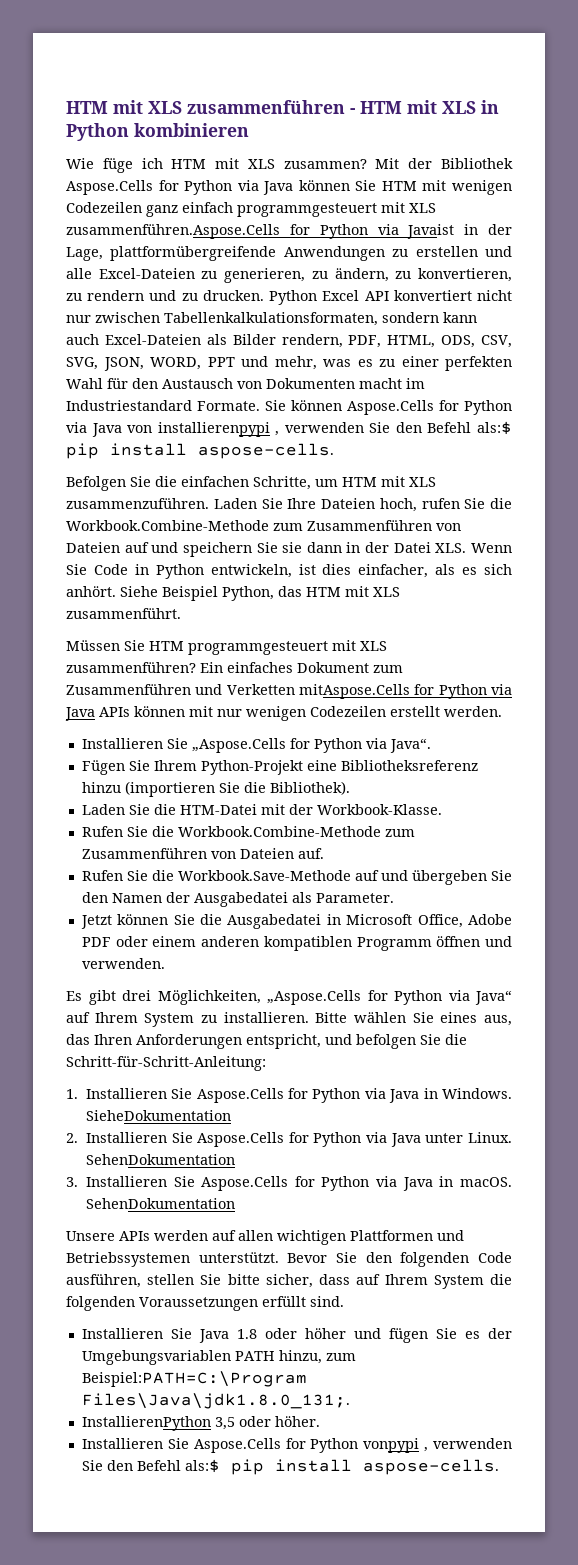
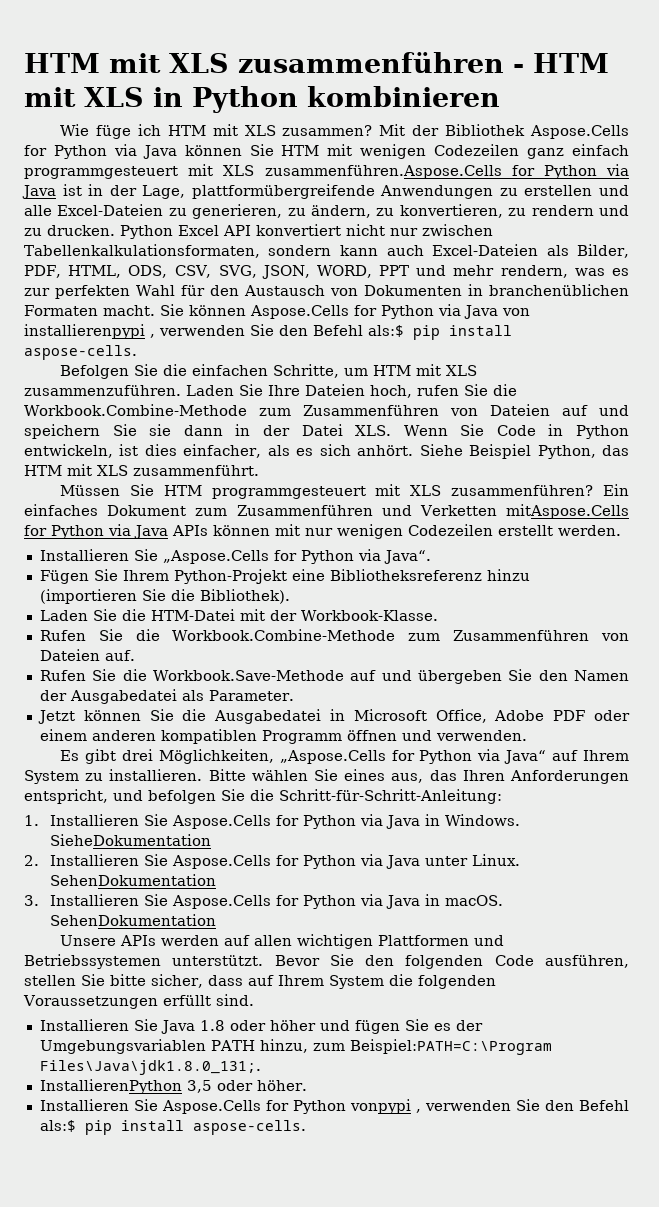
- Mit der Bibliothek Aspose.Cells for Python via Java können Sie HTM mit wenigen Codezeilen ganz einfach programmgesteuert mit XLS zusammenführen.Aspose.Cells for Python via Javaist in der Lage, plattformübergreifende Anwendungen zu erstellen und alle Excel-Dateien zu generieren, zu ändern, zu konvertieren, zu rendern und zu drucken.
+ Mit der Bibliothek Aspose.Cells for Python via Java können Sie HTM mit wenigen Codezeilen ganz einfach programmgesteuert mit XLS zusammenführen.Aspose.Cells for Python via Java ist in der Lage, plattformübergreifende Anwendungen zu erstellen und alle Excel-Dateien zu generieren, zu ändern, zu konvertieren, zu rendern und zu drucken.
- Python Excel API konvertiert nicht nur zwischen Tabellenkalkulationsformaten, sondern kann auch Excel-Dateien als Bilder rendern, PDF, HTML, ODS, CSV, SVG, JSON, WORD, PPT und mehr, was es zu einer perfekten Wahl für den Austausch von Dokumenten macht im Industriestandard Formate.
+ Python Excel API konvertiert nicht nur zwischen Tabellenkalkulationsformaten, sondern kann auch Excel-Dateien als Bilder, PDF, HTML, ODS, CSV, SVG, JSON, WORD, PPT und mehr rendern, was es zur perfekten Wahl für den Austausch von Dokumenten in branchenüblichen Formaten macht.

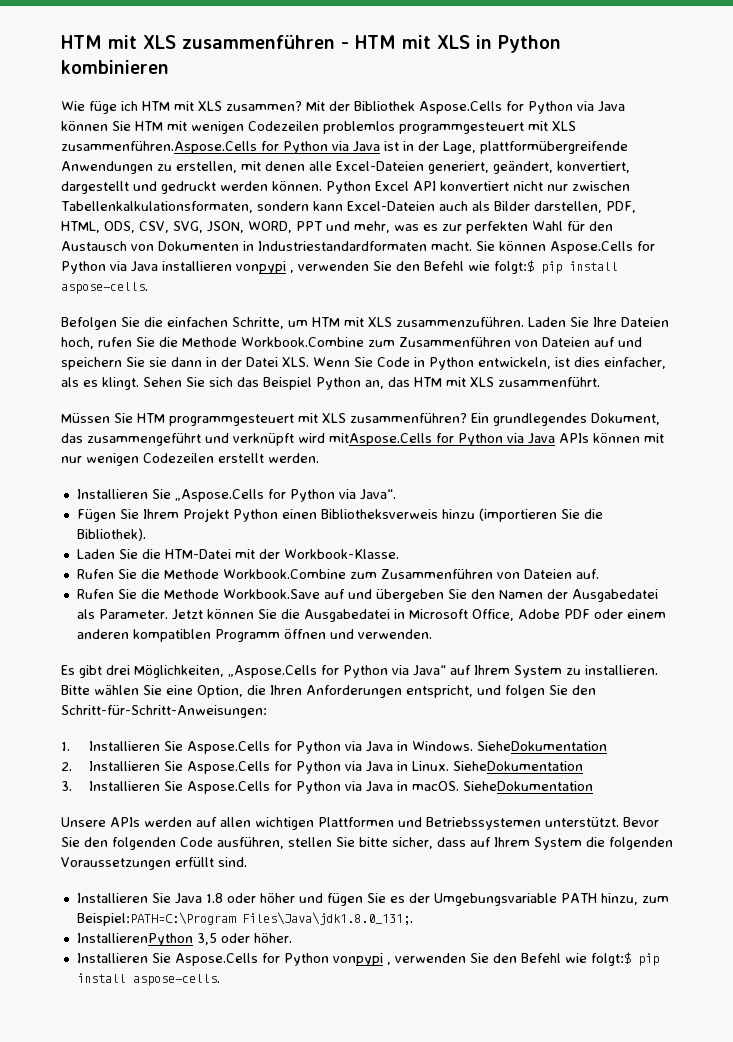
- Mit der Bibliothek Aspose.Cells for Python via Java können Sie HTM mit wenigen Codezeilen ganz einfach programmgesteuert mit XLS zusammenführen.Aspose.Cells for Python via Java ist in der Lage, plattformübergreifende Anwendungen zu erstellen und alle Excel-Dateien zu generieren, zu ändern, zu konvertieren, zu rendern und zu drucken.
+ Mit der Bibliothek Aspose.Cells for Python via Java können Sie HTM mit wenigen Codezeilen problemlos programmgesteuert mit XLS zusammenführen.Aspose.Cells for Python via Java ist in der Lage, plattformübergreifende Anwendungen zu erstellen, mit denen alle Excel-Dateien generiert, geändert, konvertiert, dargestellt und gedruckt werden können.
- Python Excel API konvertiert nicht nur zwischen Tabellenkalkulationsformaten, sondern kann auch Excel-Dateien als Bilder, PDF, HTML, ODS, CSV, SVG, JSON, WORD, PPT und mehr rendern, was es zur perfekten Wahl für den Austausch von Dokumenten in branchenüblichen Formaten macht.
+ Python Excel API konvertiert nicht nur zwischen Tabellenkalkulationsformaten, sondern kann Excel-Dateien auch als Bilder darstellen, PDF, HTML, ODS, CSV, SVG, JSON, WORD, PPT und mehr, was es zur perfekten Wahl für den Austausch von Dokumenten in Industriestandardformaten macht.
- Sie können Aspose.Cells for Python via Java von installierenpypi , verwenden Sie den Befehl als:$ pip install aspose-cells.
+ Sie können Aspose.Cells for Python via Java installieren vonpypi , verwenden Sie den Befehl wie folgt:$ pip install aspose-cells.
- Laden Sie Ihre Dateien hoch, rufen Sie die Workbook.Combine-Methode zum Zusammenführen von Dateien auf und speichern Sie sie dann in der Datei XLS. Wenn Sie Code in Python entwickeln, ist dies einfacher, als es sich anhört. Siehe Beispiel Python, das HTM mit XLS zusammenführt.
+ Laden Sie Ihre Dateien hoch, rufen Sie die Methode Workbook.Combine zum Zusammenführen von Dateien auf und speichern Sie sie dann in der Datei XLS. Wenn Sie Code in Python entwickeln, ist dies einfacher, als es klingt. Sehen Sie sich das Beispiel Python an, das HTM mit XLS zusammenführt.
- Ein einfaches Dokument zum Zusammenführen und Verketten mitAspose.Cells for Python via Java APIs können mit nur wenigen Codezeilen erstellt werden.
+ Ein grundlegendes Dokument, das zusammengeführt und verknüpft wird mitAspose.Cells for Python via Java APIs können mit nur wenigen Codezeilen erstellt werden.
- Fügen Sie Ihrem Python-Projekt eine Bibliotheksreferenz hinzu (importieren Sie die Bibliothek).
+ Fügen Sie Ihrem Projekt Python einen Bibliotheksverweis hinzu (importieren Sie die Bibliothek).
- Rufen Sie die Workbook.Combine-Methode zum Zusammenführen von Dateien auf.
+ Rufen Sie die Methode Workbook.Combine zum Zusammenführen von Dateien auf.
- Rufen Sie die Workbook.Save-Methode auf und übergeben Sie den Namen der Ausgabedatei als Parameter.
- Jetzt können Sie die Ausgabedatei in Microsoft Office, Adobe PDF oder einem anderen kompatiblen Programm öffnen und verwenden.
+ Rufen Sie die Methode Workbook.Save auf und übergeben Sie den Namen der Ausgabedatei als Parameter. Jetzt können Sie die Ausgabedatei in Microsoft Office, Adobe PDF oder einem anderen kompatiblen Programm öffnen und verwenden.
- Bitte wählen Sie eines aus, das Ihren Anforderungen entspricht, und befolgen Sie die Schritt-für-Schritt-Anleitung:
+ Bitte wählen Sie eine Option, die Ihren Anforderungen entspricht, und folgen Sie den Schritt-für-Schritt-Anweisungen:
- 2. Installieren Sie Aspose.Cells for Python via Java unter Linux. SehenDokumentation
+ 2. Installieren Sie Aspose.Cells for Python via Java in Linux. SieheDokumentation
- 3. Installieren Sie Aspose.Cells for Python via Java in macOS. SehenDokumentation
+ 3. Installieren Sie Aspose.Cells for Python via Java in macOS. SieheDokumentation
- Installieren Sie Java 1.8 oder höher und fügen Sie es der Umgebungsvariablen PATH hinzu, zum Beispiel:PATH=C:\Program Files\Java\jdk1.8.0_131;.
+ Installieren Sie Java 1.8 oder höher und fügen Sie es der Umgebungsvariable PATH hinzu, zum Beispiel:PATH=C:\Program Files\Java\jdk1.8.0_131;.
- Installieren Sie Aspose.Cells for Python vonpypi , verwenden Sie den Befehl als:$ pip install aspose-cells.
+ Installieren Sie Aspose.Cells for Python vonpypi , verwenden Sie den Befehl wie folgt:$ pip install aspose-cells.

